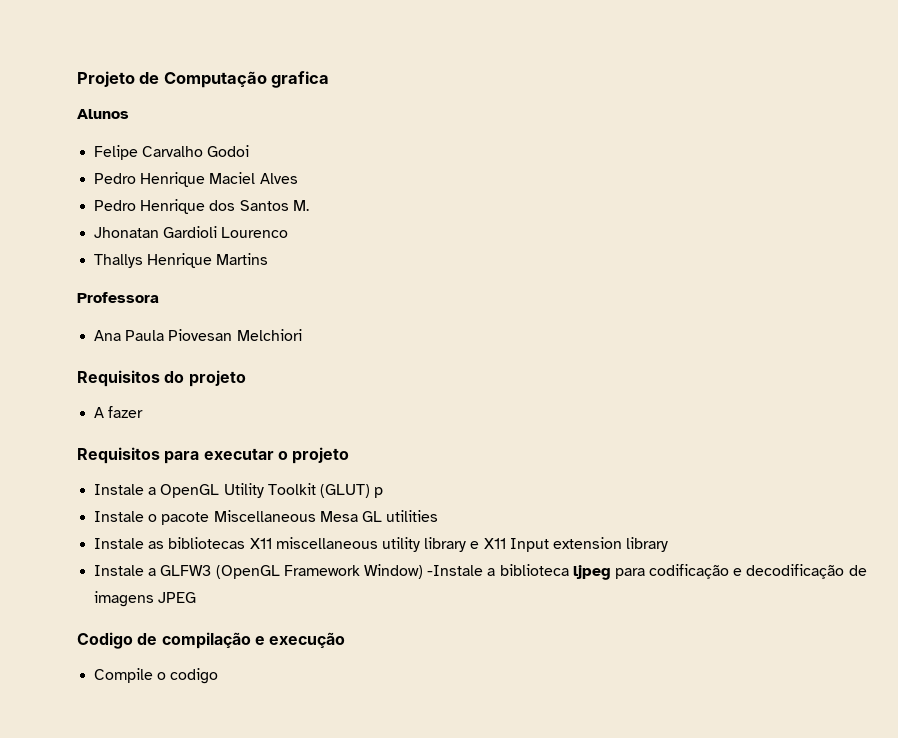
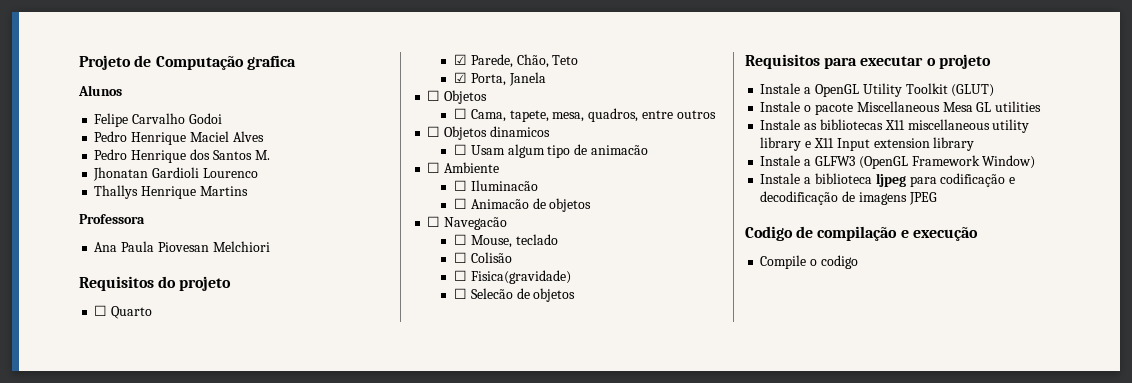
- A fazer
+ ☐ Quarto
+ ☑ Parede, Chão, Teto
+ ☑ Porta, Janela
+ ☐ Objetos
+ ☐ Cama, tapete, mesa, quadros, entre outros
+ ☐ Objetos dinamicos
+ ☐ Usam algum tipo de animacão
+ ☐ Ambiente
+ ☐ Iluminacão
+ ☐ Animacão de objetos
+ ☐ Navegacão
+ ☐ Mouse, teclado
+ ☐ Colisão
+ ☐ Fisica(gravidade)
+ ☐ Selecão de objetos
- Instale a OpenGL Utility Toolkit (GLUT) p
+ Instale a OpenGL Utility Toolkit (GLUT)
- Instale a GLFW3 (OpenGL Framework Window) -Instale a biblioteca ljpeg para codificação e decodificação de imagens JPEG
+ Instale a GLFW3 (OpenGL Framework Window)
+ Instale a biblioteca ljpeg para codificação e decodificação de imagens JPEG

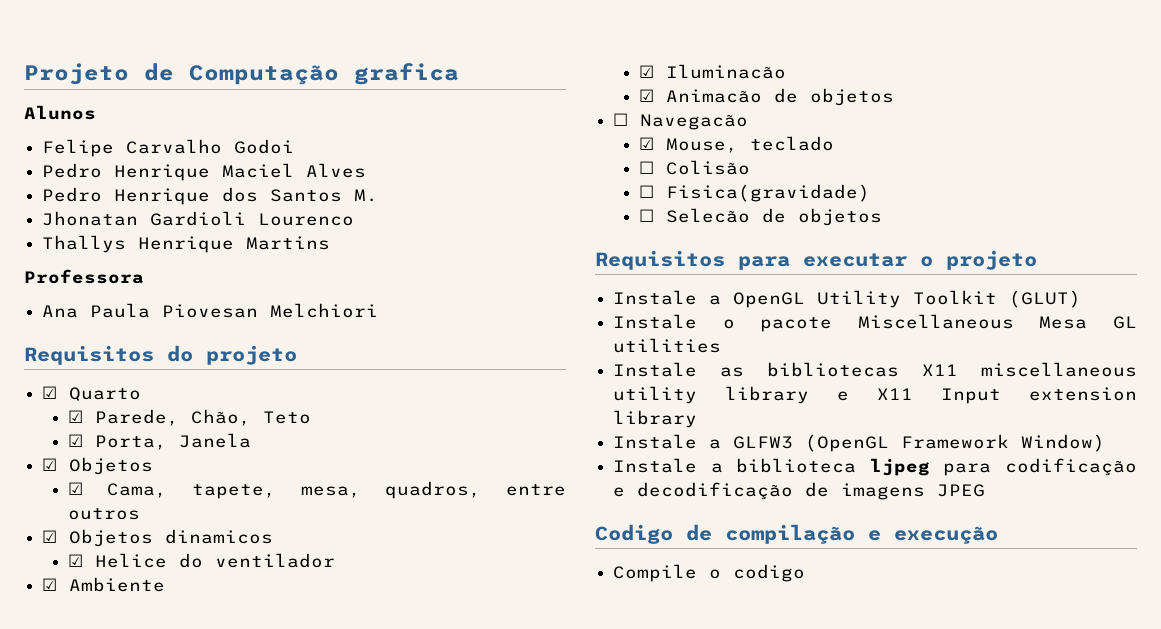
- ☐ Quarto
+ ☑ Quarto
  ☑ Porta, Janela
- ☐ Objetos
+ ☑ Objetos
- ☐ Cama, tapete, mesa, quadros, entre outros
+ ☑ Cama, tapete, mesa, quadros, entre outros
- ☐ Objetos dinamicos
+ ☑ Objetos dinamicos
- ☐ Usam algum tipo de animacão
- ☐ Ambiente
+ ☑ Helice do ventilador
+ ☑ Ambiente
- ☐ Iluminacão
+ ☑ Iluminacão
- ☐ Animacão de objetos
+ ☑ Animacão de objetos
- ☐ Mouse, teclado
+ ☑ Mouse, teclado

